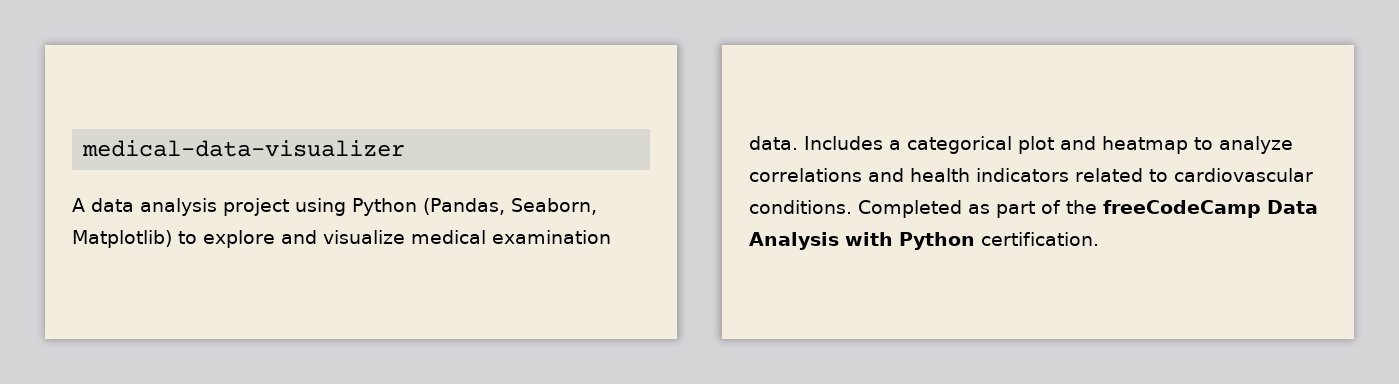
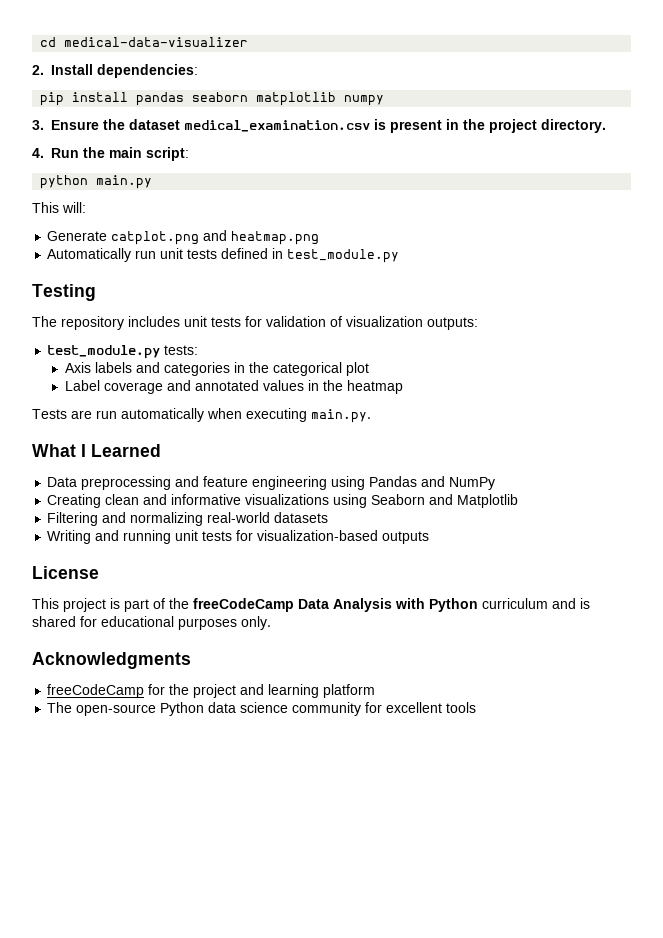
- medical-data-visualizer
+ cd medical-data-visualizer
- A data analysis project using Python (Pandas, Seaborn, Matplotlib) to explore and visualize medical examination data. Includes a categorical plot and heatmap to analyze correlations and health indicators related to cardiovascular conditions. Completed as part of the freeCodeCamp Data Analysis with Python certification.
+ 2. Install dependencies:
+ pip install pandas seaborn matplotlib numpy
+ 3. Ensure the dataset medical_examination.csv is present in the project directory.
+ 4. Run the main script:
+ python main.py
+ This will:
+ Generate catplot.png and heatmap.png
+ Automatically run unit tests defined in test_module.py
+ Testing
+ The repository includes unit tests for validation of visualization outputs:
+ test_module.py tests:
+ Axis labels and categories in the categorical plot
+ Label coverage and annotated values in the heatmap
+ Tests are run automatically when executing main.py.
+ What I Learned
+ Data preprocessing and feature engineering using Pandas and NumPy
+ Creating clean and informative visualizations using Seaborn and Matplotlib
+ Filtering and normalizing real-world datasets
+ Writing and running unit tests for visualization-based outputs
+ License
+ This project is part of the freeCodeCamp Data Analysis with Python curriculum and is shared for educational purposes only.
+ Acknowledgments
+ freeCodeCamp for the project and learning platform
+ The open-source Python data science community for excellent tools

